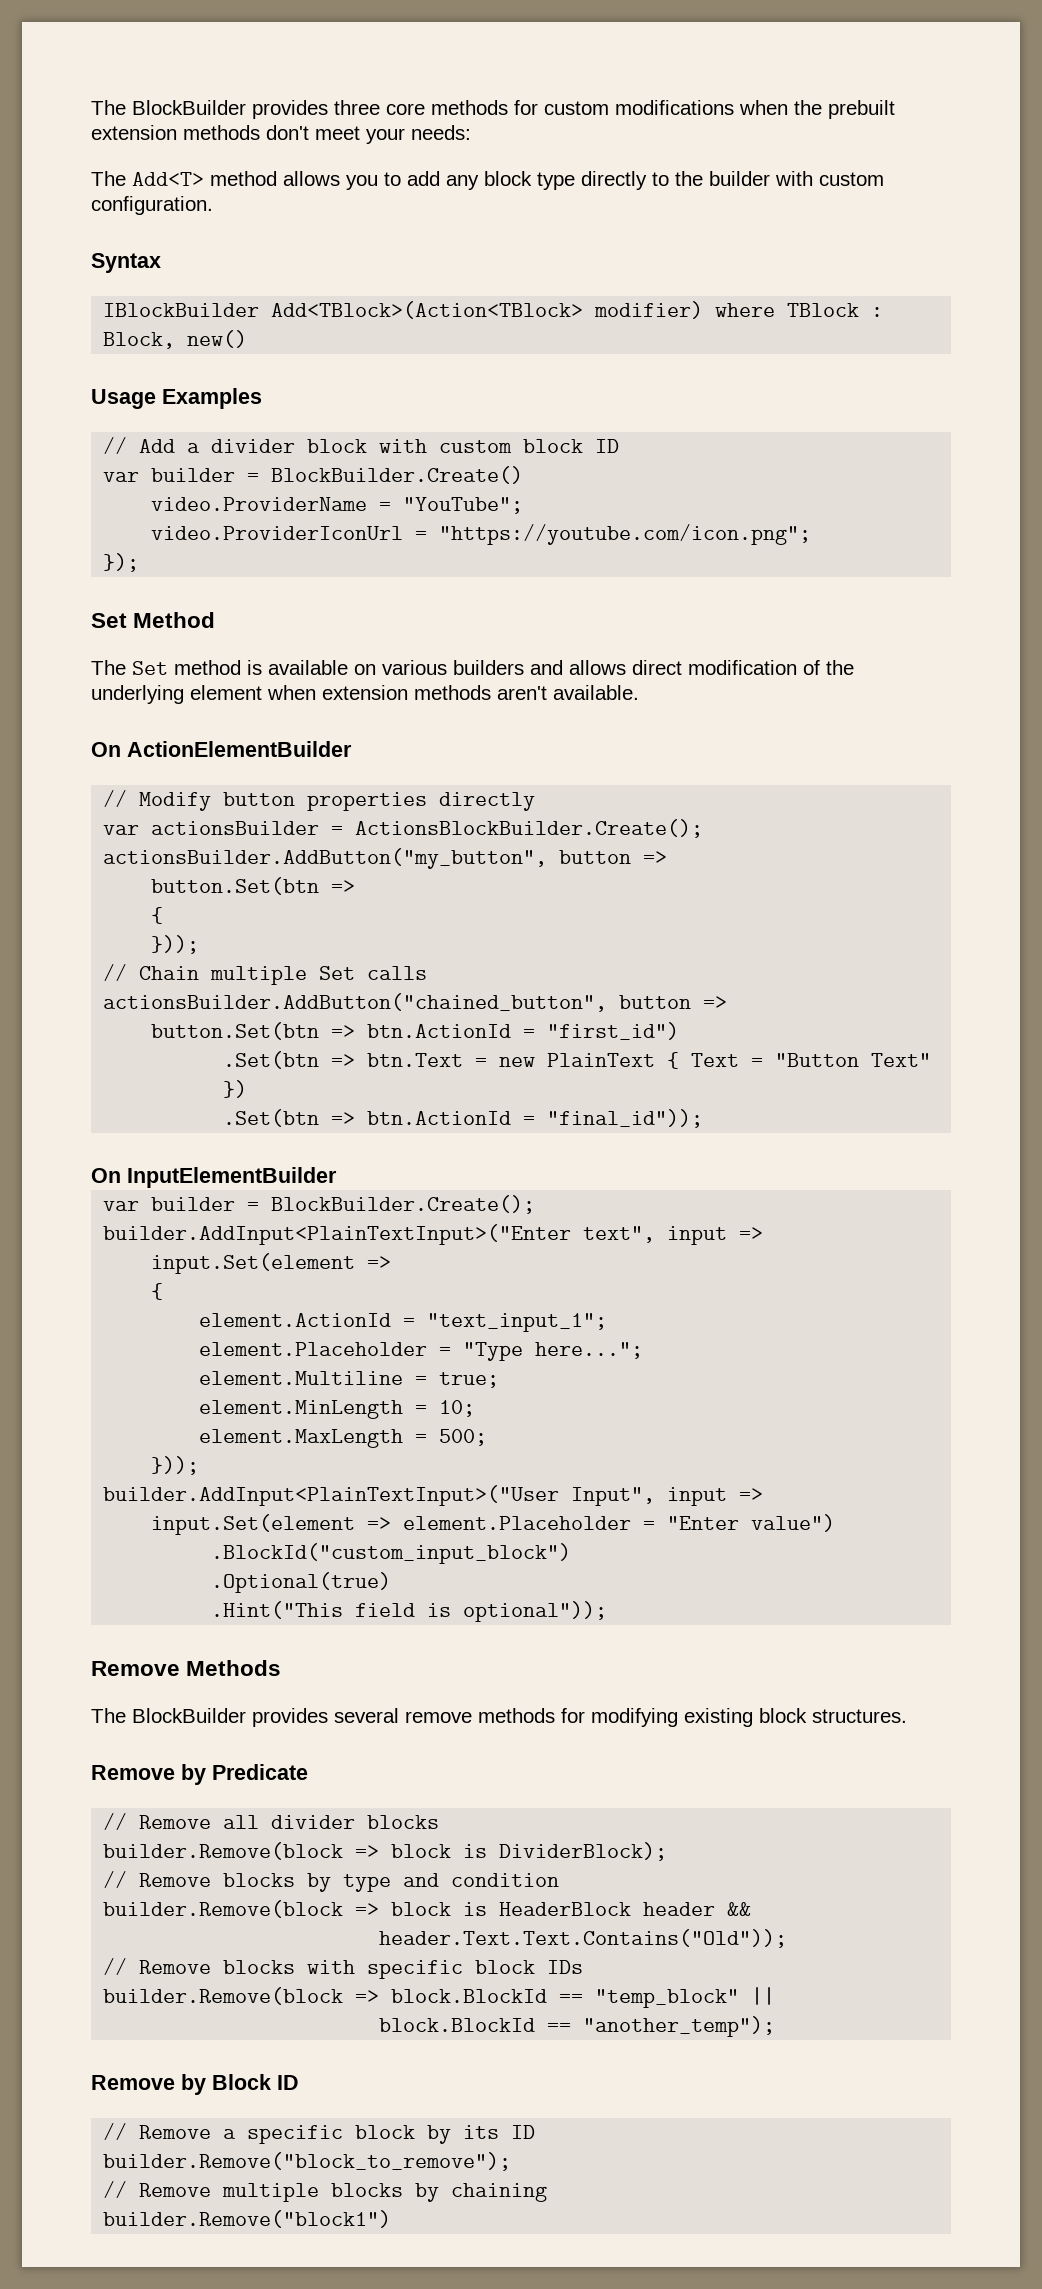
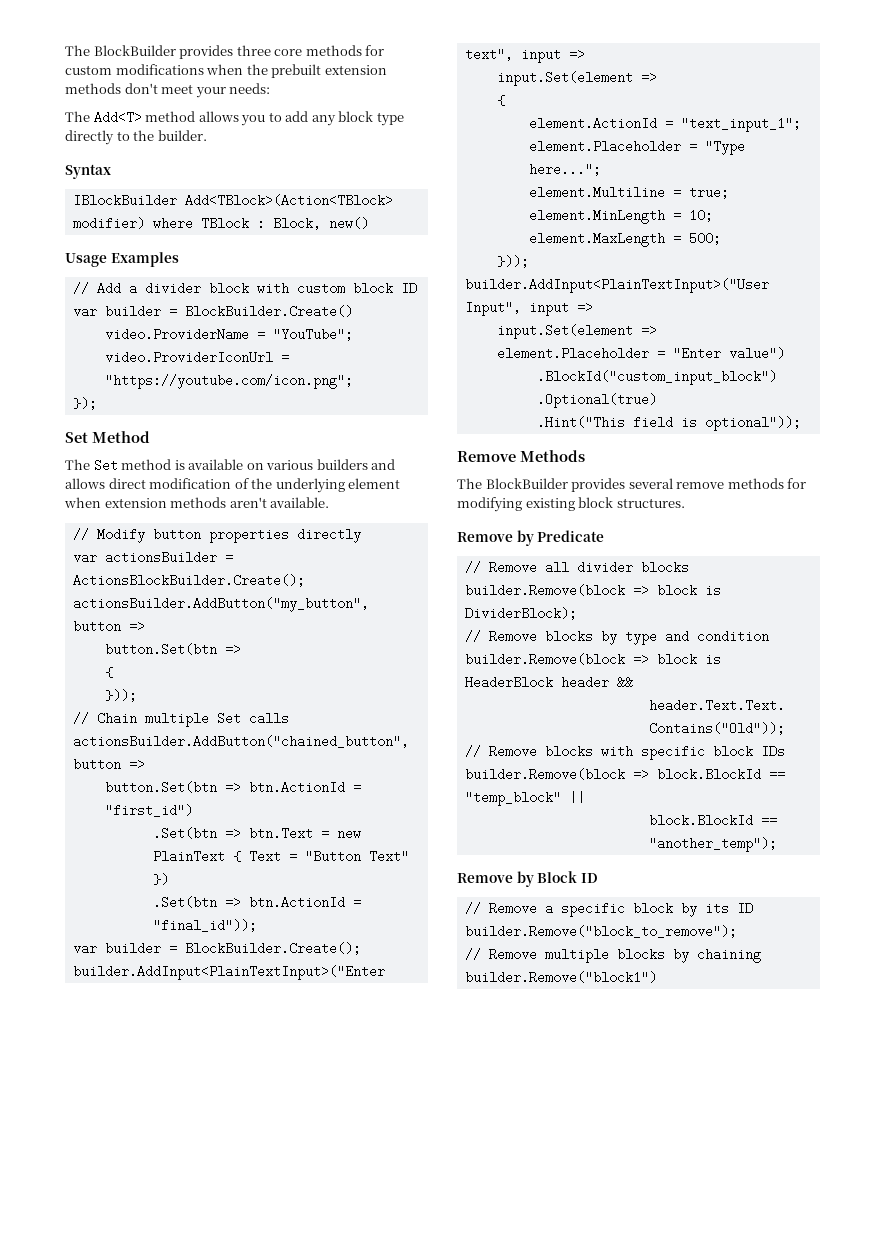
- The Add<T> method allows you to add any block type directly to the builder with custom configuration.
+ The Add<T> method allows you to add any block type directly to the builder.
- On ActionElementBuilder
- On InputElementBuilder

